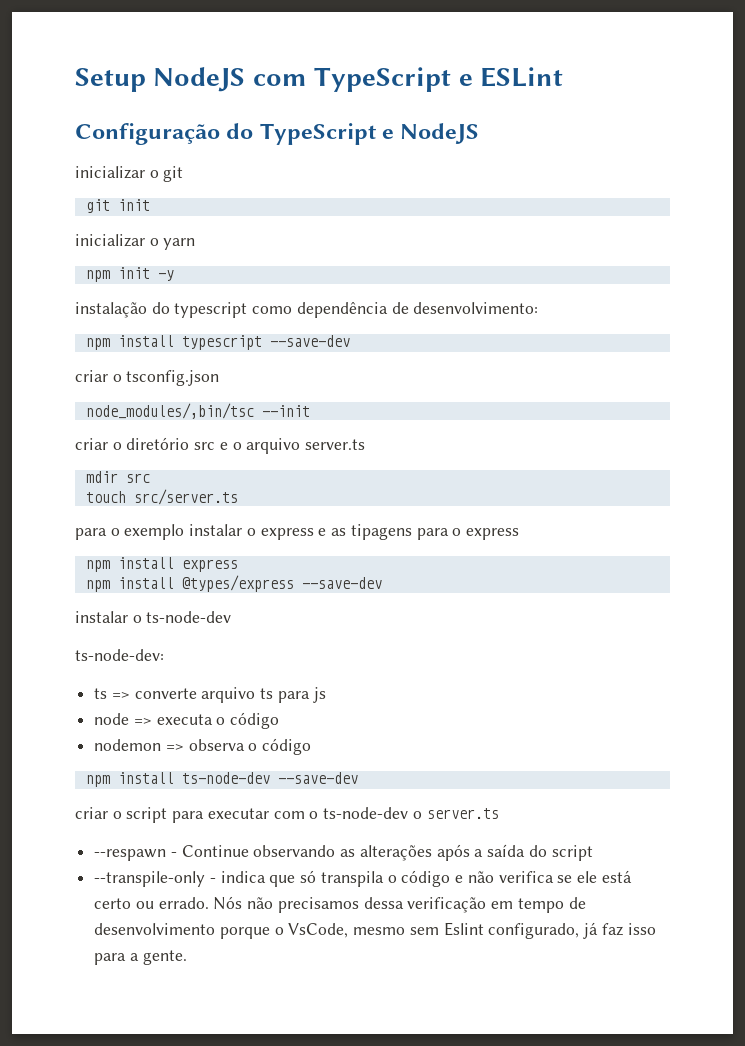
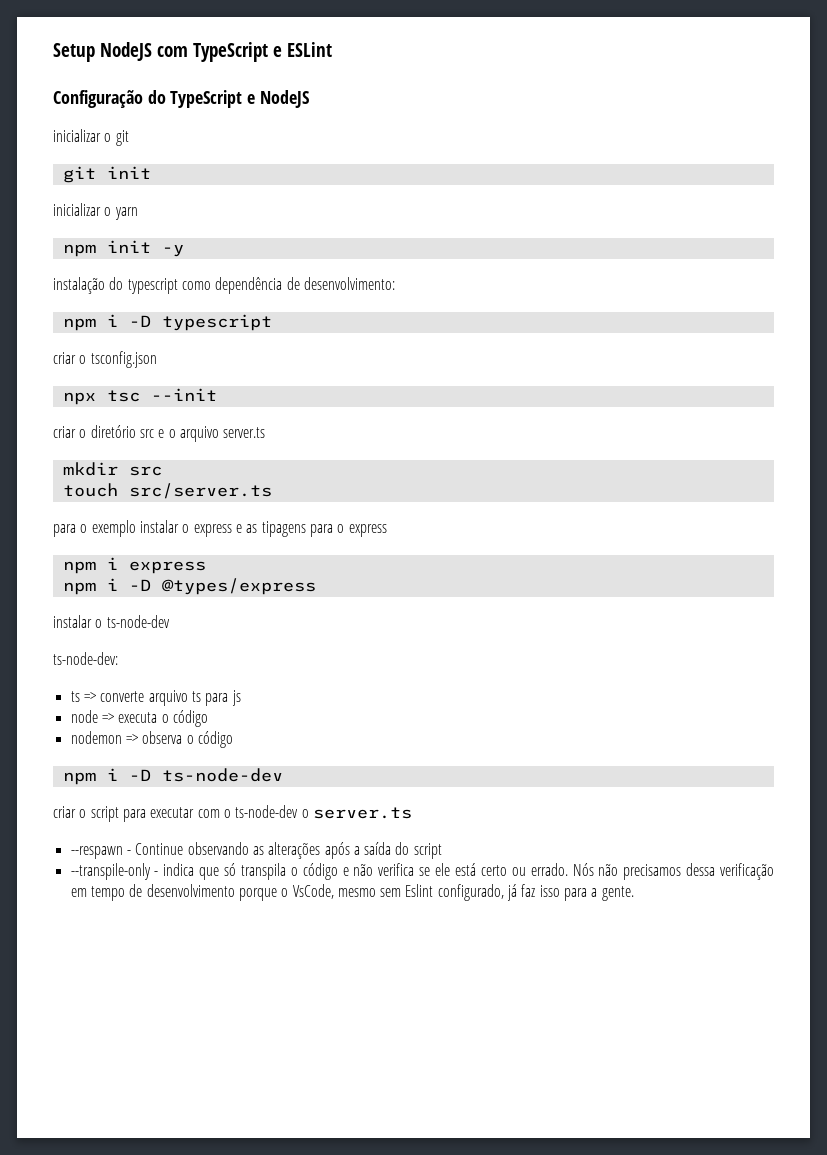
- npm install typescript --save-dev
+ npm i -D typescript
- node_modules/,bin/tsc --init
+ npx tsc --init
- mdir src
+ mkdir src
- npm install express
- npm install @types/express --save-dev
+ npm i express
+ npm i -D @types/express
- npm install ts-node-dev --save-dev
+ npm i -D ts-node-dev

